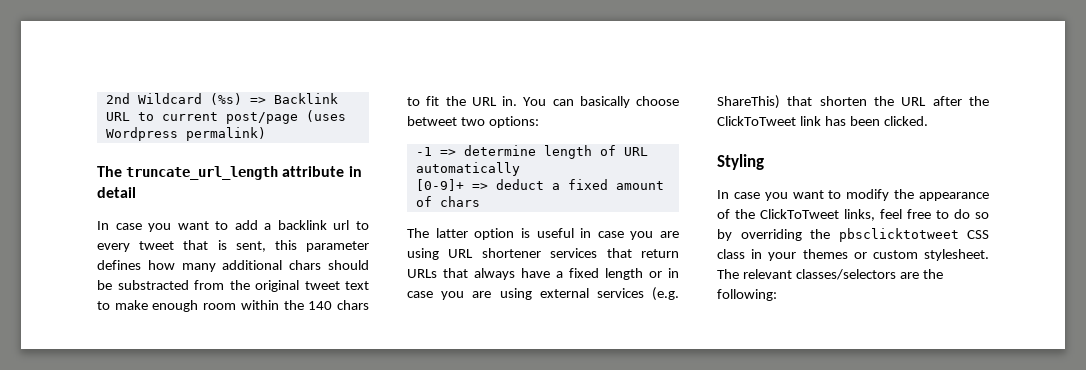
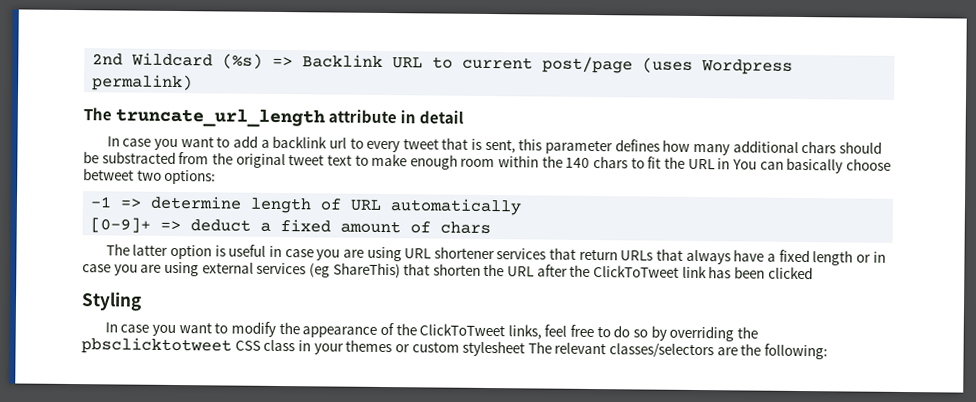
- In case you want to add a backlink url to every tweet that is sent, this parameter defines how many additional chars should be substracted from the original tweet text to make enough room within the 140 chars to fit the URL in. You can basically choose betweet two options:
+ In case you want to add a backlink url to every tweet that is sent, this parameter defines how many additional chars should be substracted from the original tweet text to make enough room within the 140 chars to fit the URL in You can basically choose betweet two options:
- The latter option is useful in case you are using URL shortener services that return URLs that always have a fixed length or in case you are using external services (e.g. ShareThis) that shorten the URL after the ClickToTweet link has been clicked.
+ The latter option is useful in case you are using URL shortener services that return URLs that always have a fixed length or in case you are using external services (eg ShareThis) that shorten the URL after the ClickToTweet link has been clicked
- In case you want to modify the appearance of the ClickToTweet links, feel free to do so by overriding the pbsclicktotweet CSS class in your themes or custom stylesheet. The relevant classes/selectors are the following:
+ In case you want to modify the appearance of the ClickToTweet links, feel free to do so by overriding the pbsclicktotweet CSS class in your themes or custom stylesheet The relevant classes/selectors are the following:

